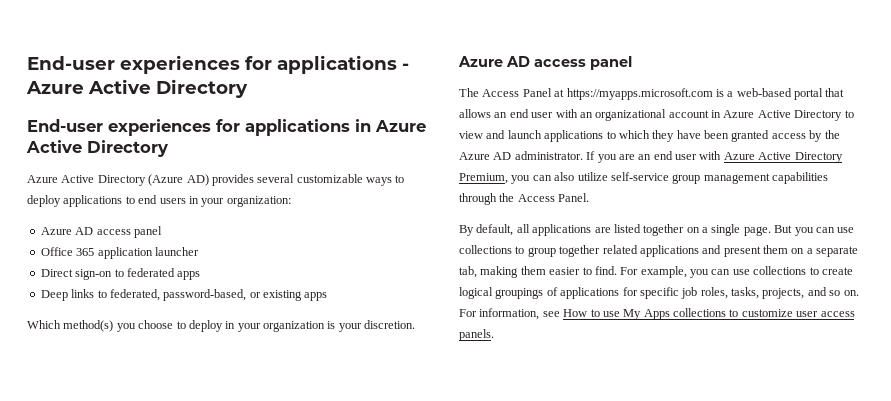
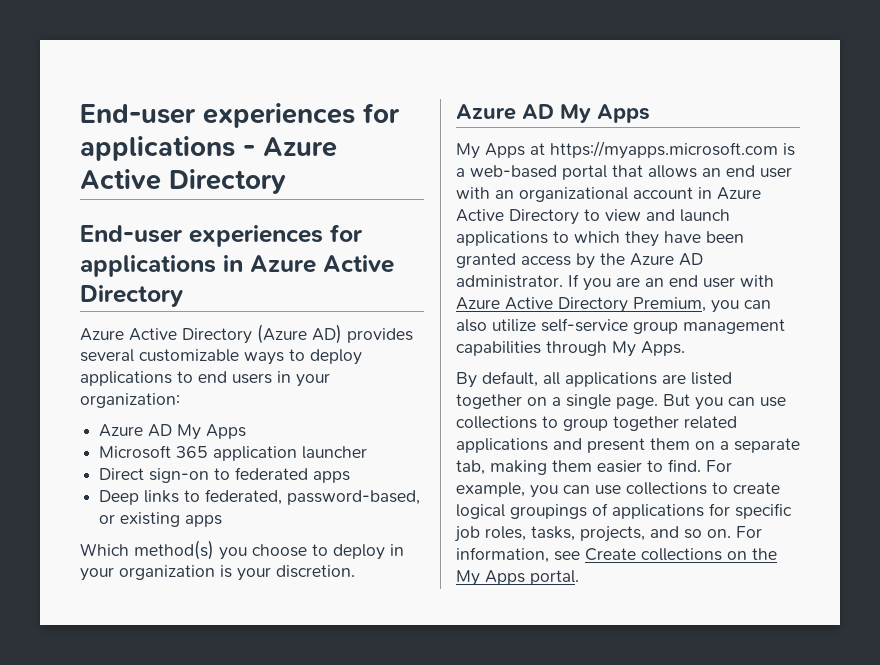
  Azure Active Directory (Azure AD) provides several customizable ways to deploy applications to end users in your organization:
- Azure AD access panel
- Office 365 application launcher
+ Azure AD My Apps
+ Microsoft 365 application launcher
  Which method(s) you choose to deploy in your organization is your discretion.
- Azure AD access panel
- The Access Panel at https://myapps.microsoft.com is a web-based portal that allows an end user with an organizational account in Azure Active Directory to view and launch applications to which they have been granted access by the Azure AD administrator.
+ Azure AD My Apps
+ My Apps at https://myapps.microsoft.com is a web-based portal that allows an end user with an organizational account in Azure Active Directory to view and launch applications to which they have been granted access by the Azure AD administrator.
- If you are an end user with Azure Active Directory Premium, you can also utilize self-service group management capabilities through the Access Panel.
+ If you are an end user with Azure Active Directory Premium, you can also utilize self-service group management capabilities through My Apps.
- For information, see How to use My Apps collections to customize user access panels.
+ For information, see Create collections on the My Apps portal.

